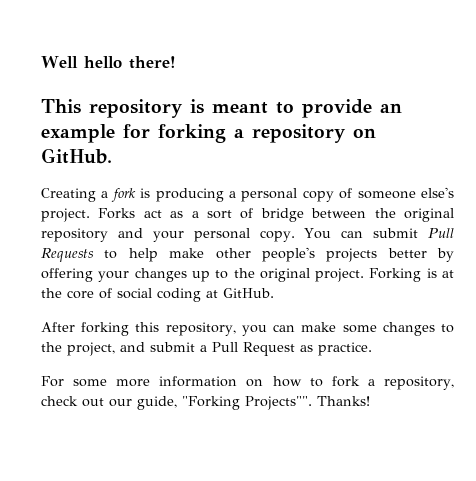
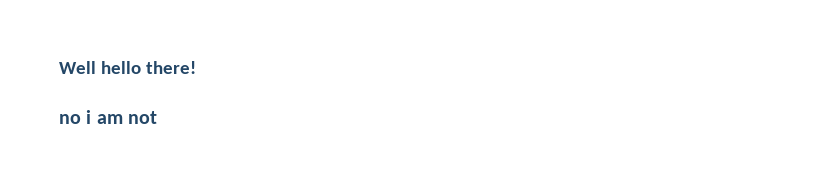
- This repository is meant to provide an example for forking a repository on GitHub.
- Creating a fork is producing a personal copy of someone else's project. Forks act as a sort of bridge between the original repository and your personal copy. You can submit Pull Requests to help make other people's projects better by offering your changes up to the original project. Forking is at the core of social coding at GitHub.
- After forking this repository, you can make some changes to the project, and submit a Pull Request as practice.
- For some more information on how to fork a repository, check out our guide, "Forking Projects"". Thanks!
+ no i am not

